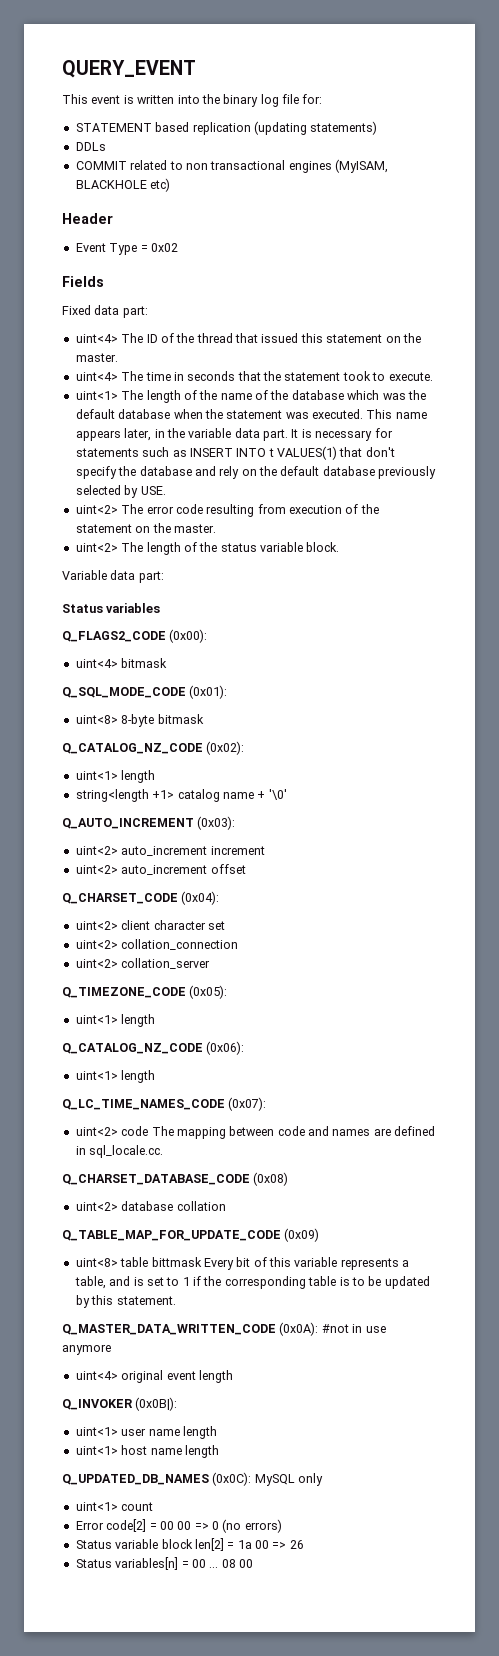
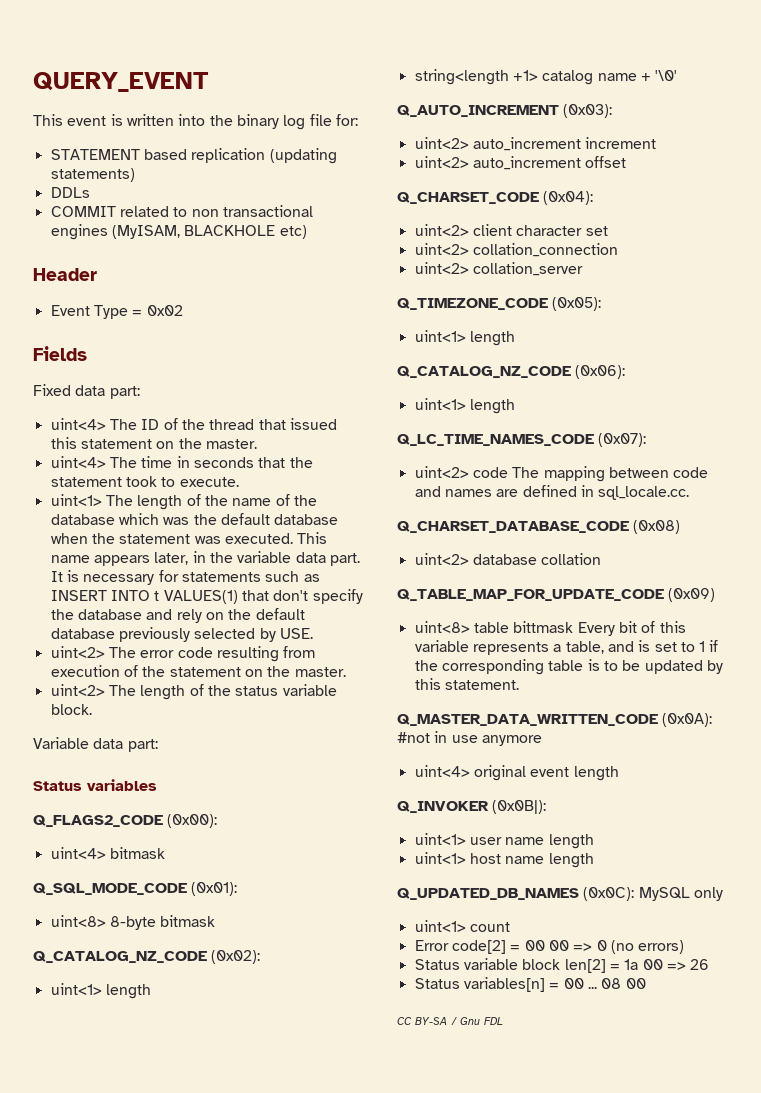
+ CC BY-SA / Gnu FDL

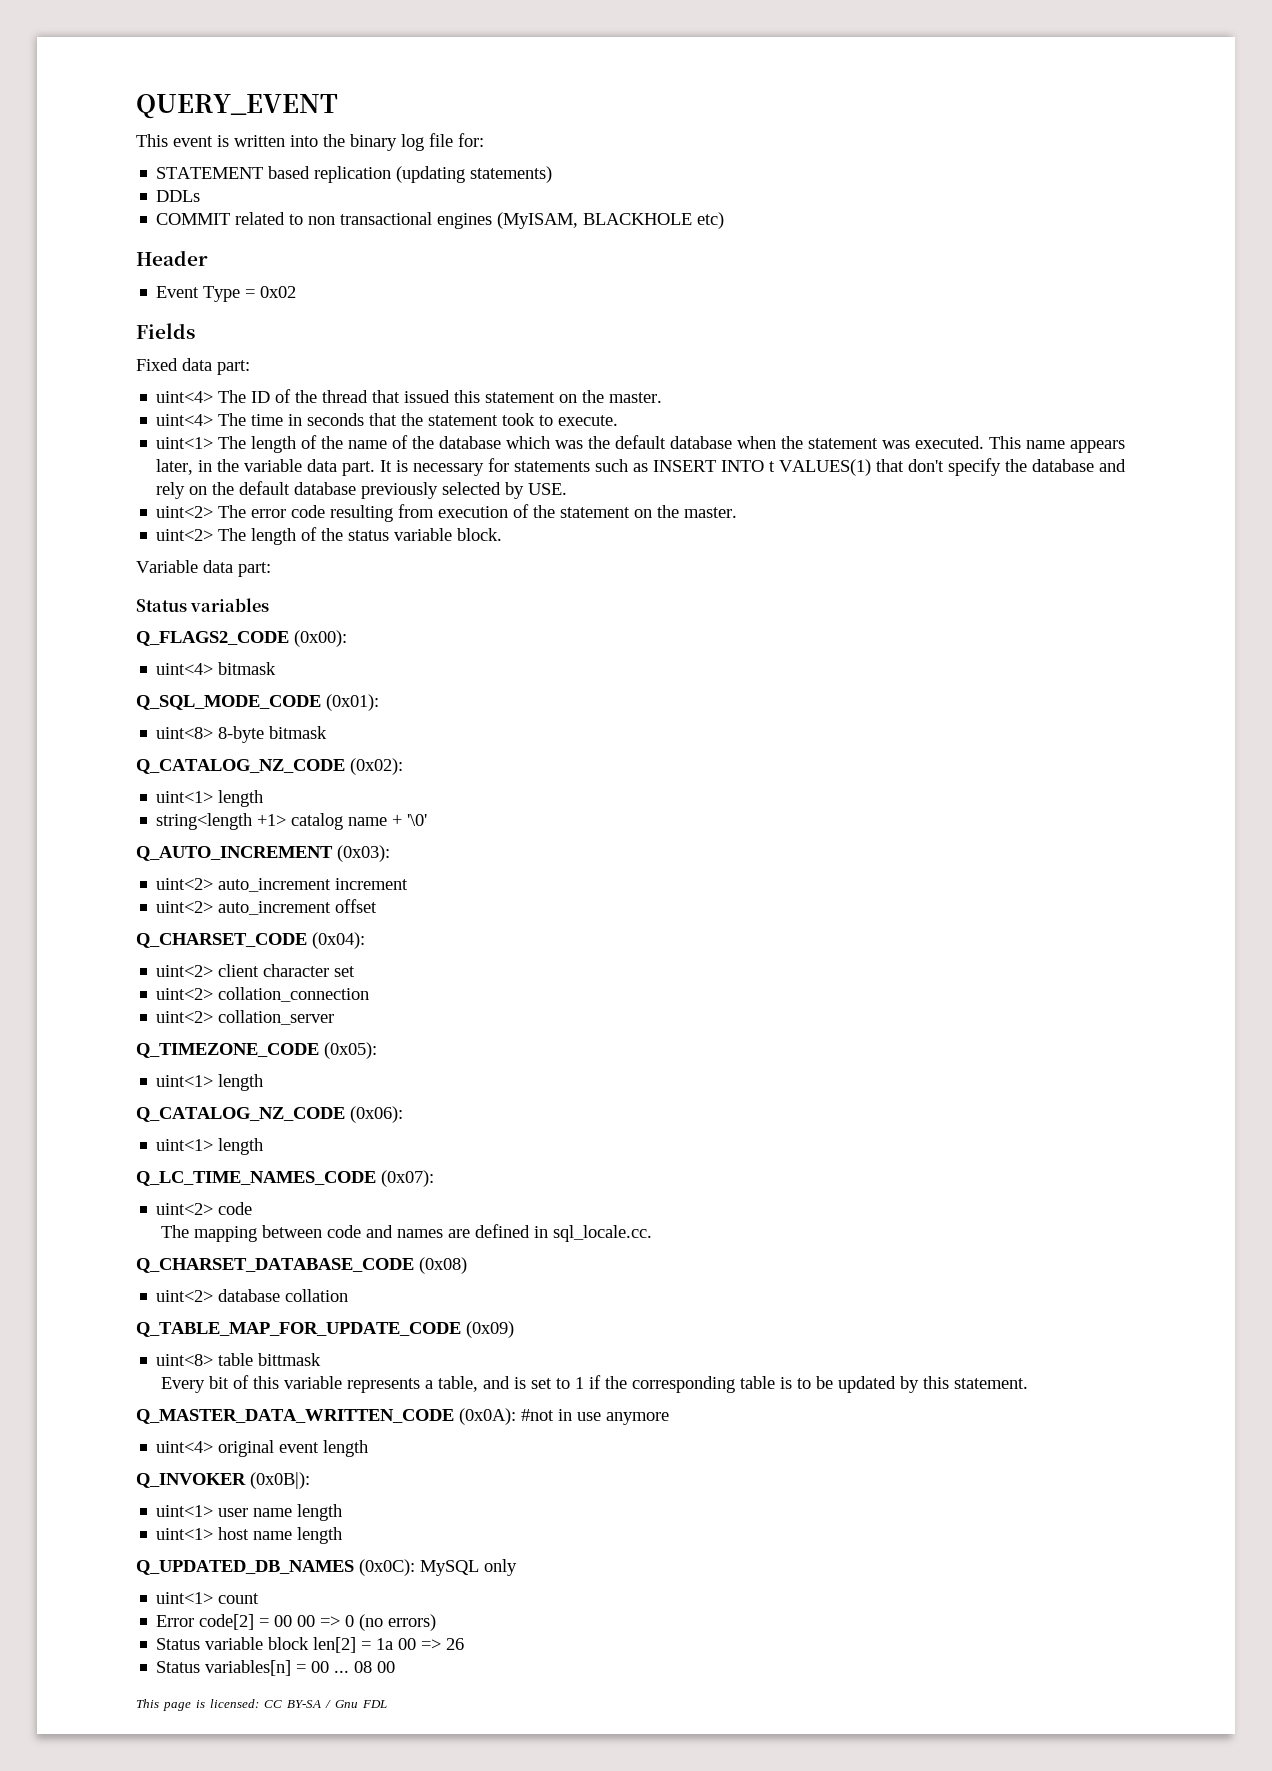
- uint<2> code The mapping between code and names are defined in sql_locale.cc.
+ uint<2> code
+ The mapping between code and names are defined in sql_locale.cc.
- uint<8> table bittmask Every bit of this variable represents a table, and is set to 1 if the corresponding table is to be updated by this statement.
+ uint<8> table bittmask
+ Every bit of this variable represents a table, and is set to 1 if the corresponding table is to be updated by this statement.
- CC BY-SA / Gnu FDL
+ This page is licensed: CC BY-SA / Gnu FDL

